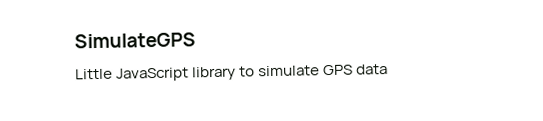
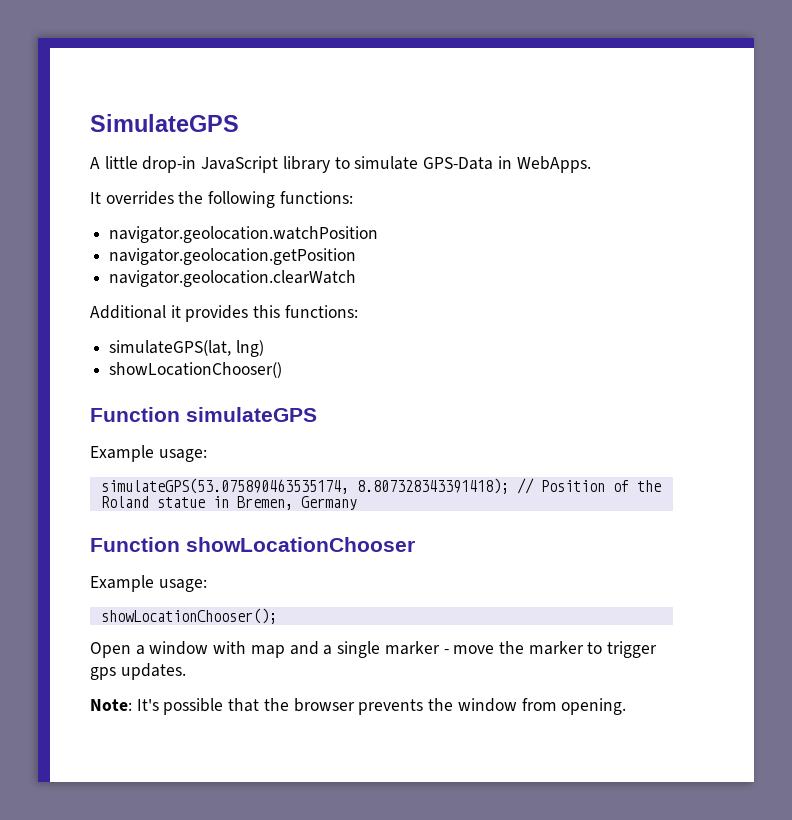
- Little JavaScript library to simulate GPS data
+ A little drop-in JavaScript library to simulate GPS-Data in WebApps.
+ It overrides the following functions:
+ navigator.geolocation.watchPosition
+ navigator.geolocation.getPosition
+ navigator.geolocation.clearWatch
+ Additional it provides this functions:
+ simulateGPS(lat, lng)
+ showLocationChooser()
+ Function simulateGPS
+ Example usage:
+ simulateGPS(53.075890463535174, 8.807328343391418); // Position of the Roland statue in Bremen, Germany
+ Function showLocationChooser
+ Example usage:
+ showLocationChooser();
+ Open a window with map and a single marker - move the marker to trigger gps updates.
+ Note: It's possible that the browser prevents the window from opening.

